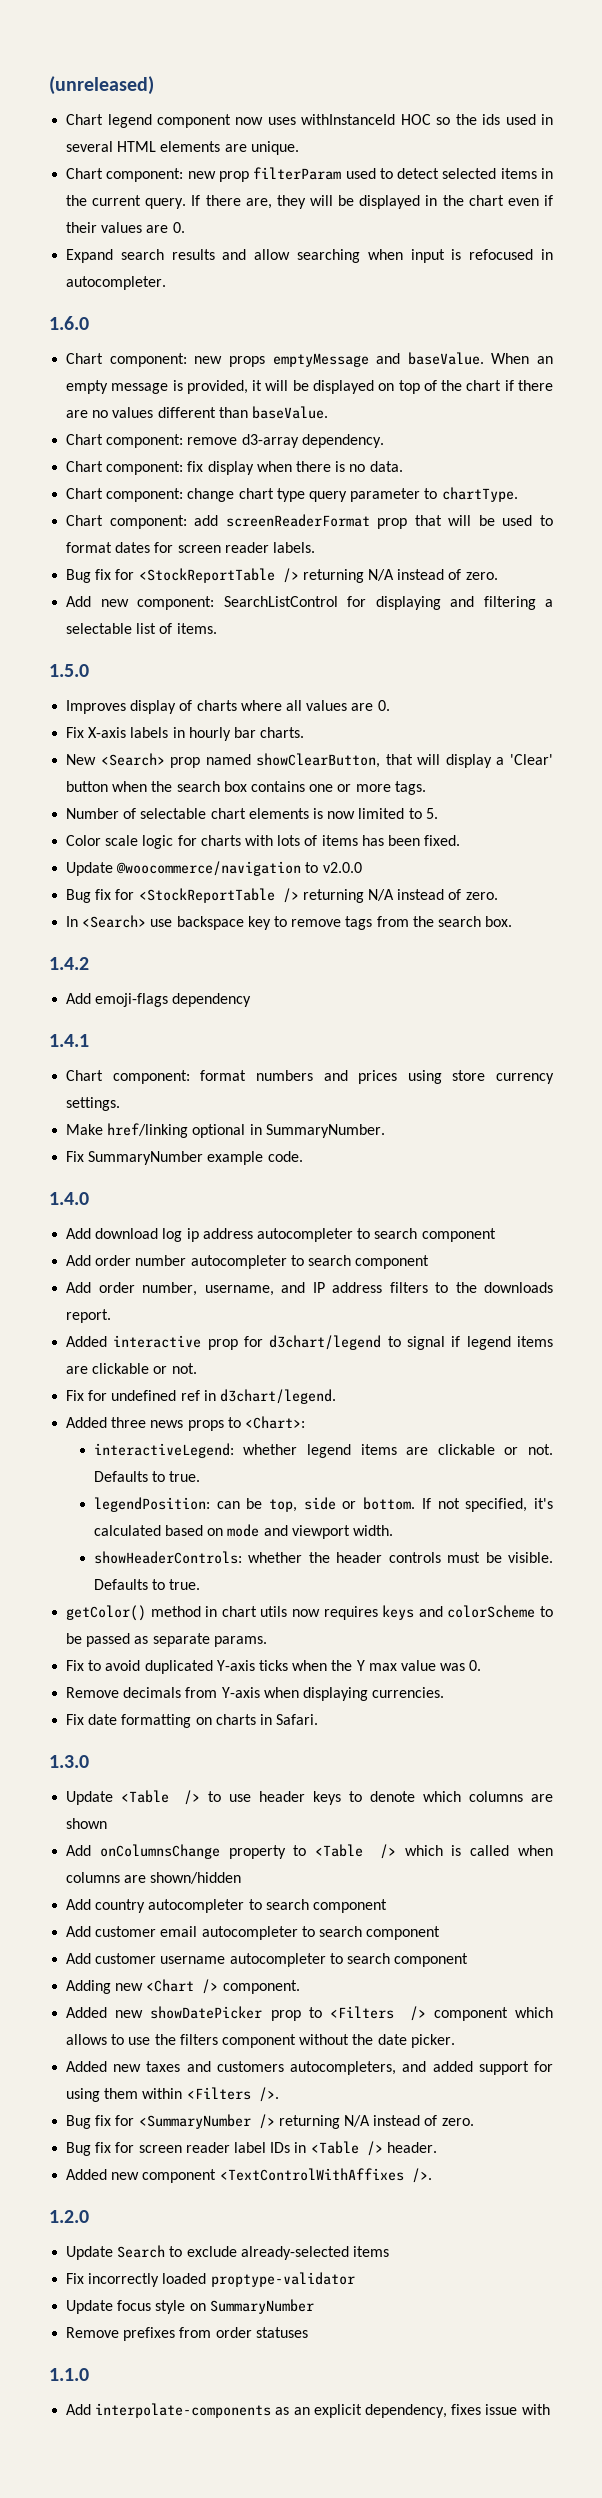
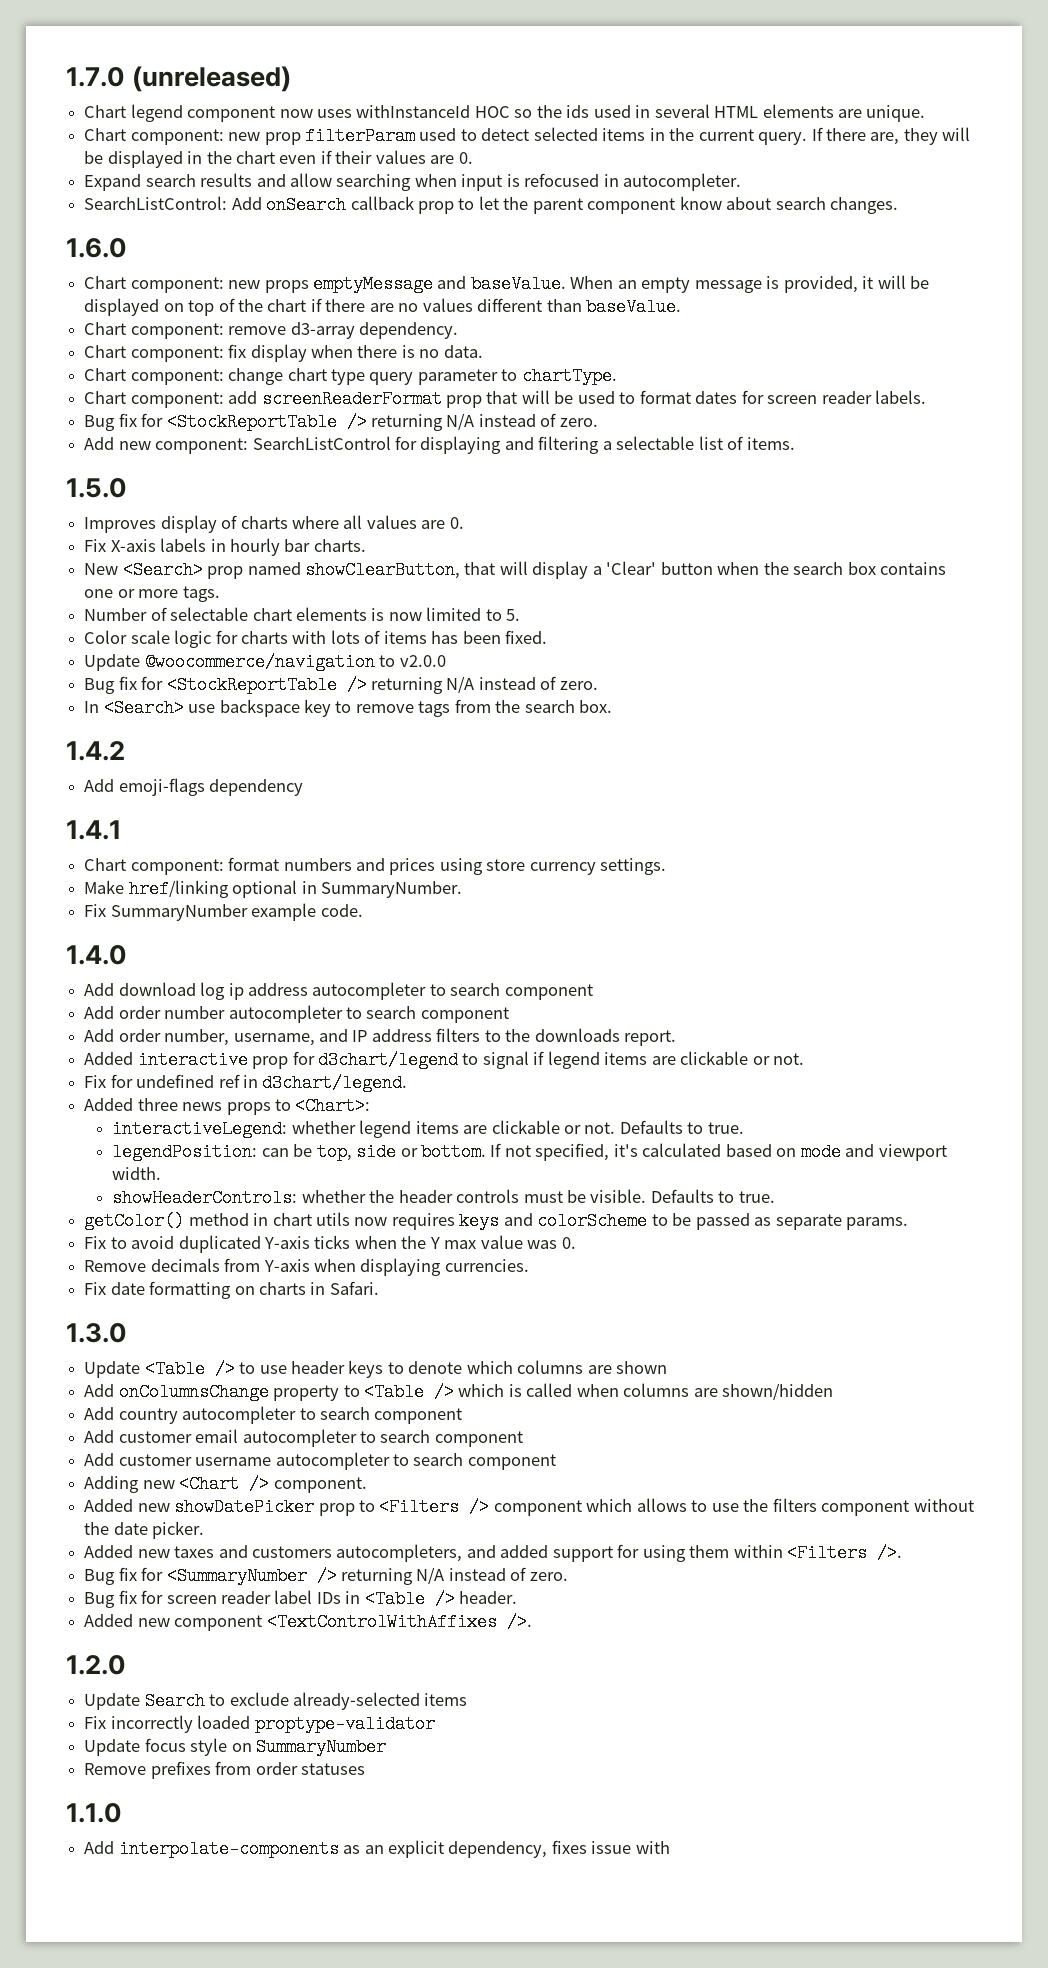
- (unreleased)
+ 1.7.0 (unreleased)
+ SearchListControl: Add onSearch callback prop to let the parent component know about search changes.

